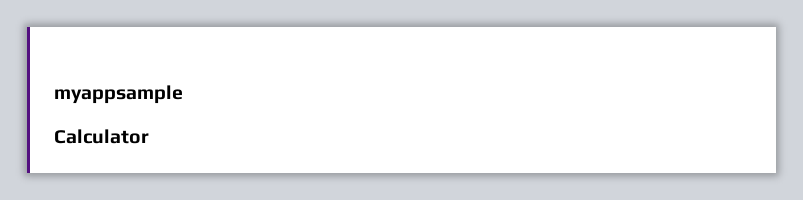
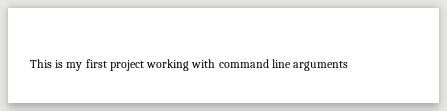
- myappsample
- Calculator
+ This is my first project working with command line arguments

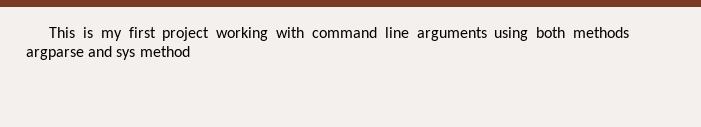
- This is my first project working with command line arguments
+ This is my first project working with command line arguments using both methods argparse and sys method

